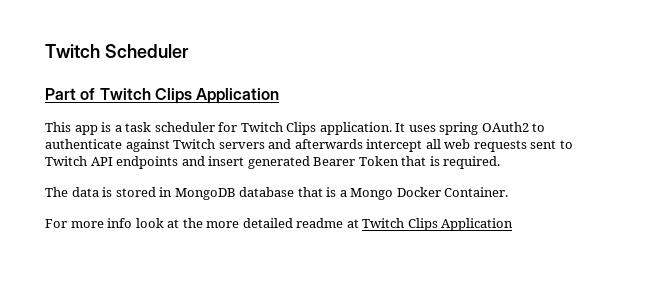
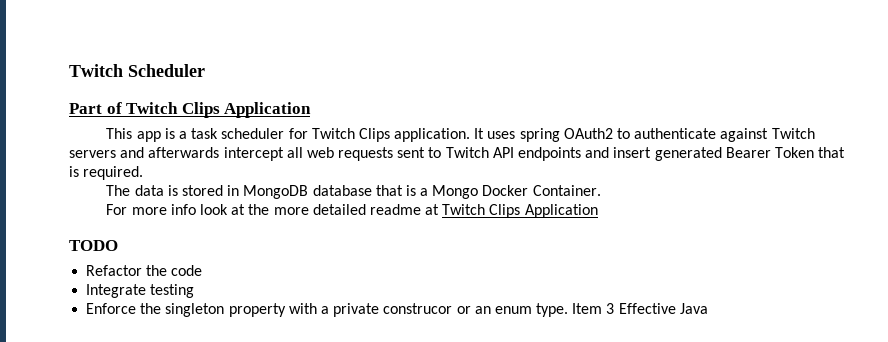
+ TODO
+ Refactor the code
+ Integrate testing
+ Enforce the singleton property with a private construcor or an enum type. Item 3 Effective Java

